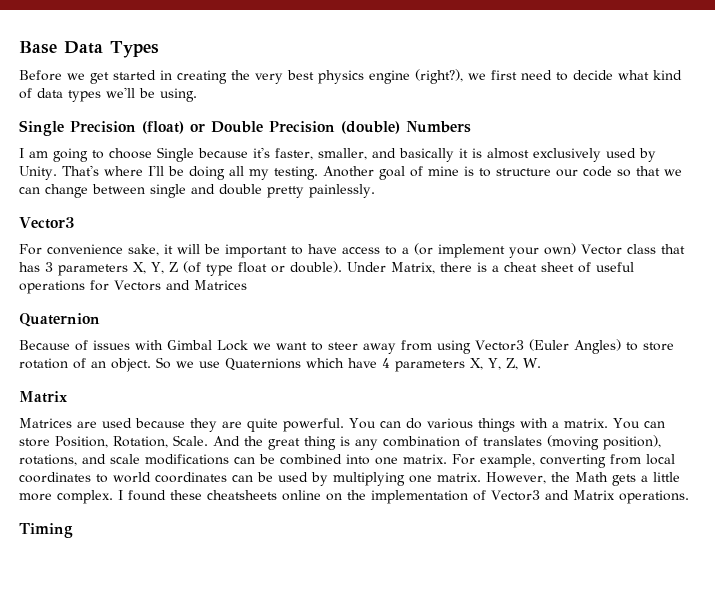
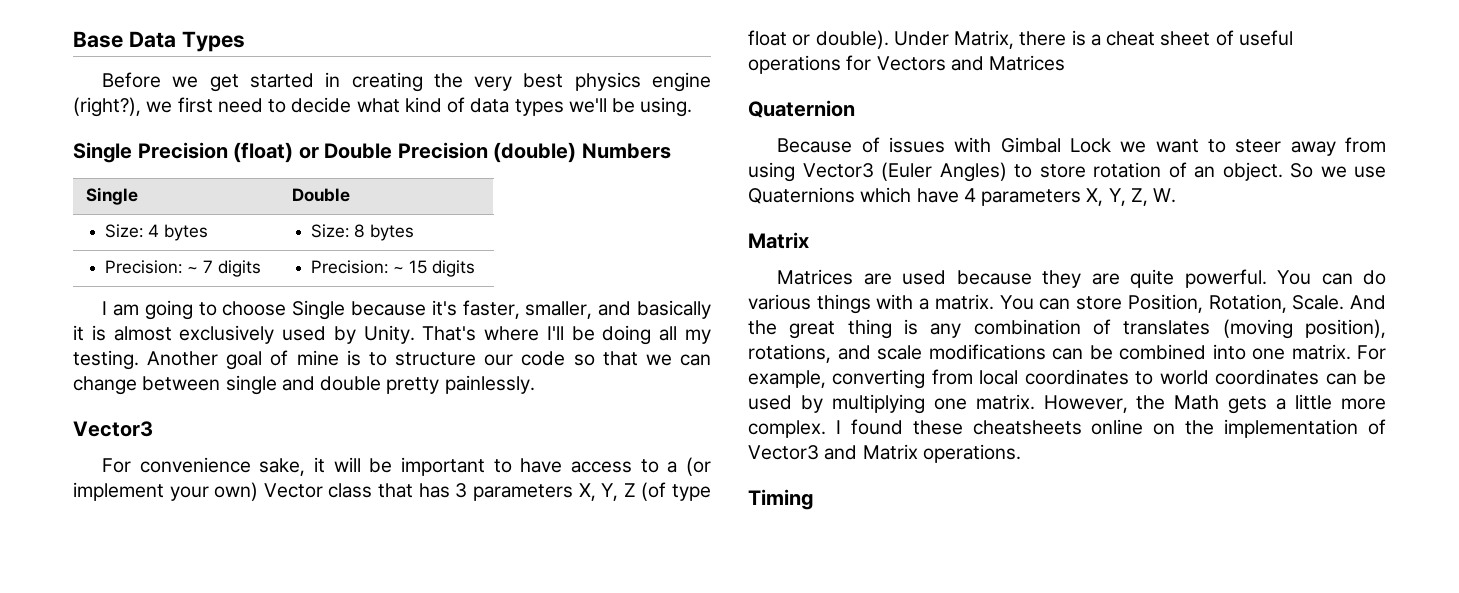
+ Single | Double
+ Size: 4 bytes | Size: 8 bytes
+ Precision: ~ 7 digits | Precision: ~ 15 digits

